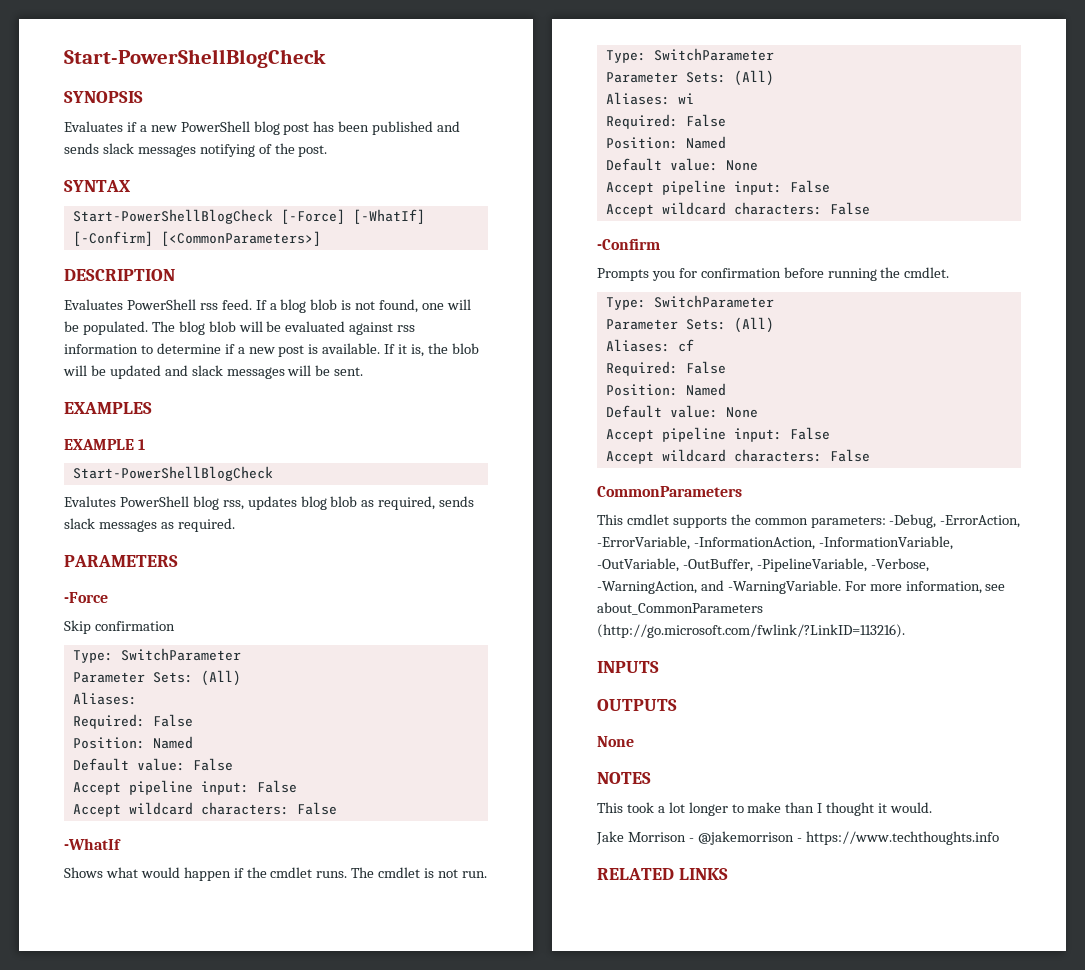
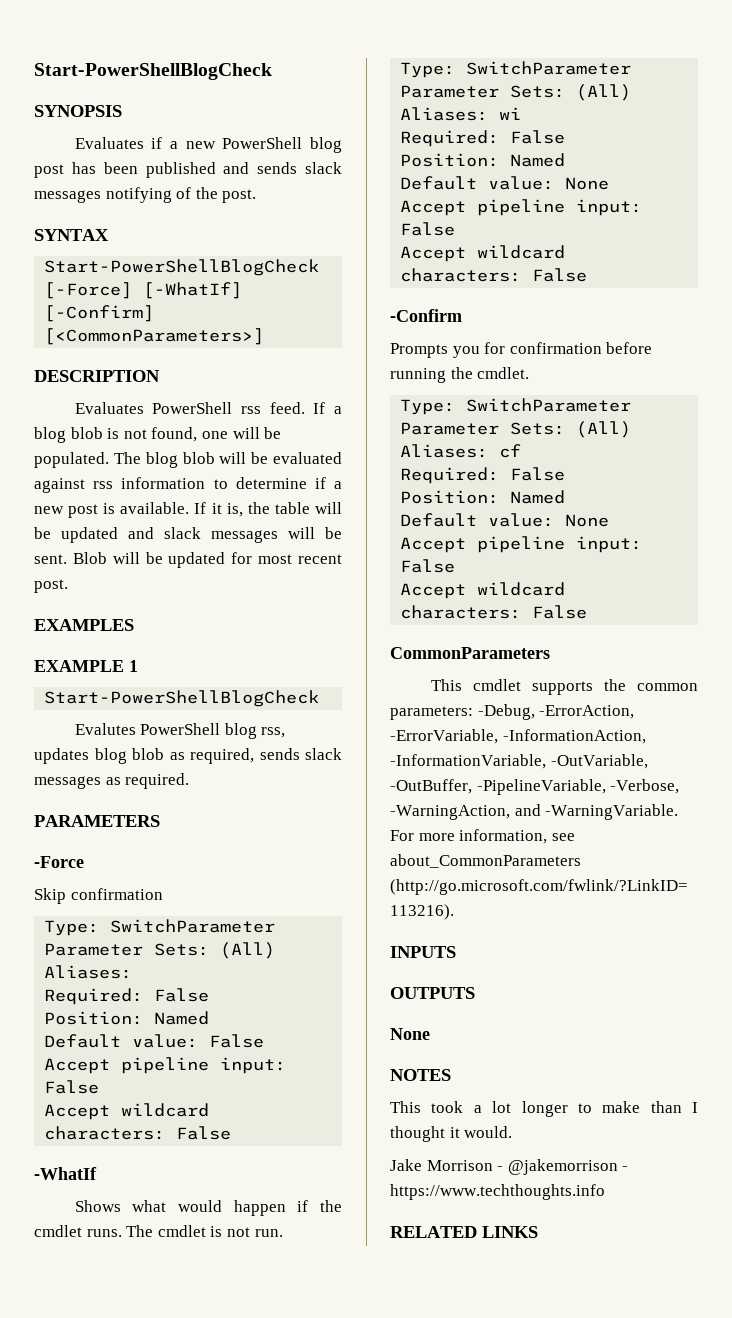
- If it is, the blob will be updated and slack messages will be sent.
+ If it is, the table will be updated and slack messages will be sent. Blob will be updated for most recent post.

